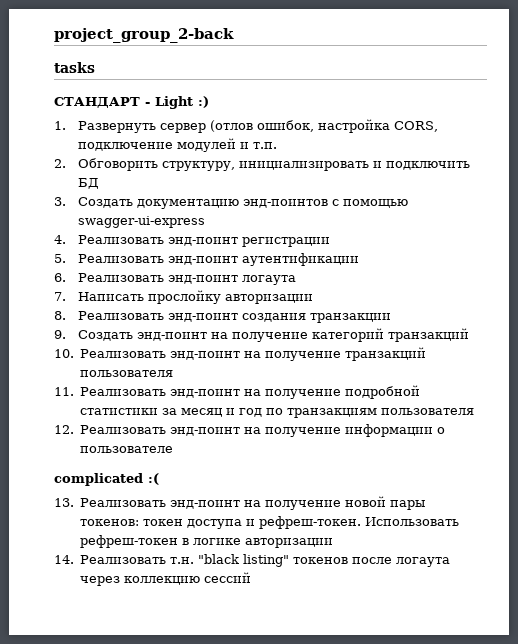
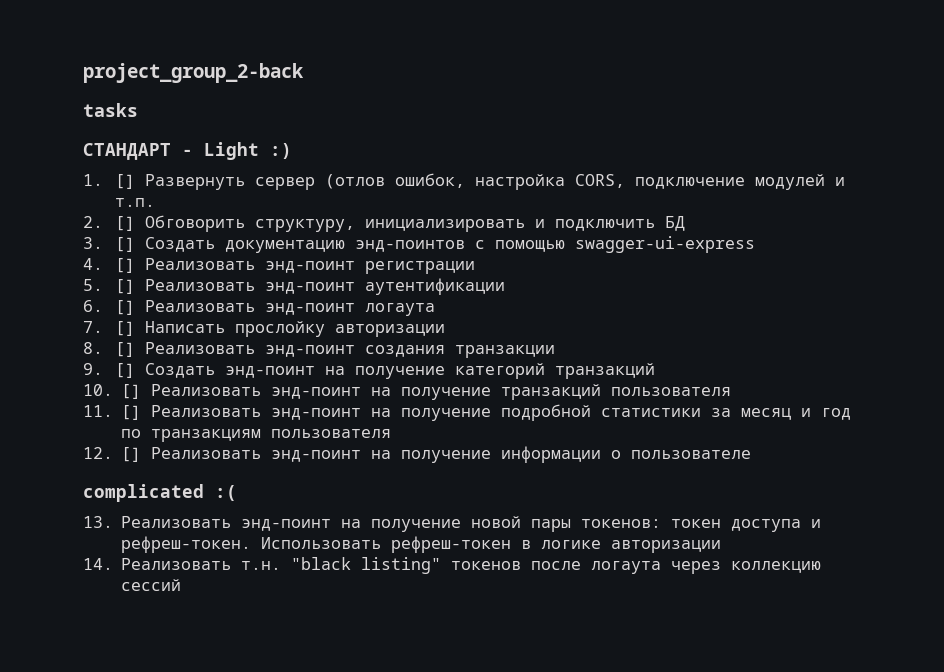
- 1. Развернуть сервер (отлов ошибок, настройка CORS, подключение модулей и т.п.
+ 1. [] Развернуть сервер (отлов ошибок, настройка CORS, подключение модулей и т.п.
- 2. Обговорить структуру, инициализировать и подключить БД
+ 2. [] Обговорить структуру, инициализировать и подключить БД
- 3. Создать документацию энд-поинтов с помощью swagger-ui-express
+ 3. [] Создать документацию энд-поинтов с помощью swagger-ui-express
- 4. Реализовать энд-поинт регистрации
+ 4. [] Реализовать энд-поинт регистрации
- 5. Реализовать энд-поинт аутентификации
+ 5. [] Реализовать энд-поинт аутентификации
- 6. Реализовать энд-поинт логаута
+ 6. [] Реализовать энд-поинт логаута
- 7. Написать прослойку авторизации
+ 7. [] Написать прослойку авторизации
- 8. Реализовать энд-поинт создания транзакции
+ 8. [] Реализовать энд-поинт создания транзакции
- 9. Создать энд-поинт на получение категорий транзакций
+ 9. [] Создать энд-поинт на получение категорий транзакций
- 10. Реализовать энд-поинт на получение транзакций пользователя
+ 10. [] Реализовать энд-поинт на получение транзакций пользователя
- 11. Реализовать энд-поинт на получение подробной статистики за месяц и год по транзакциям пользователя
+ 11. [] Реализовать энд-поинт на получение подробной статистики за месяц и год по транзакциям пользователя
- 12. Реализовать энд-поинт на получение информации о пользователе
+ 12. [] Реализовать энд-поинт на получение информации о пользователе

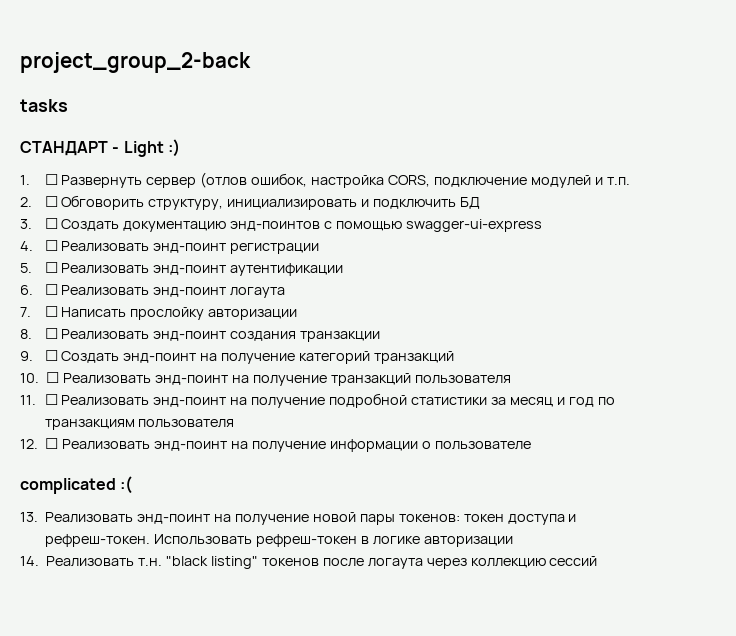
- 1. [] Развернуть сервер (отлов ошибок, настройка CORS, подключение модулей и т.п.
+ 1. ☐ Развернуть сервер (отлов ошибок, настройка CORS, подключение модулей и т.п.
- 2. [] Обговорить структуру, инициализировать и подключить БД
+ 2. ☐ Обговорить структуру, инициализировать и подключить БД
- 3. [] Создать документацию энд-поинтов с помощью swagger-ui-express
+ 3. ☐ Создать документацию энд-поинтов с помощью swagger-ui-express
- 4. [] Реализовать энд-поинт регистрации
+ 4. ☐ Реализовать энд-поинт регистрации
- 5. [] Реализовать энд-поинт аутентификации
+ 5. ☐ Реализовать энд-поинт аутентификации
- 6. [] Реализовать энд-поинт логаута
+ 6. ☐ Реализовать энд-поинт логаута
- 7. [] Написать прослойку авторизации
+ 7. ☐ Написать прослойку авторизации
- 8. [] Реализовать энд-поинт создания транзакции
+ 8. ☐ Реализовать энд-поинт создания транзакции
- 9. [] Создать энд-поинт на получение категорий транзакций
+ 9. ☐ Создать энд-поинт на получение категорий транзакций
- 10. [] Реализовать энд-поинт на получение транзакций пользователя
+ 10. ☐ Реализовать энд-поинт на получение транзакций пользователя
- 11. [] Реализовать энд-поинт на получение подробной статистики за месяц и год по транзакциям пользователя
+ 11. ☐ Реализовать энд-поинт на получение подробной статистики за месяц и год по транзакциям пользователя
- 12. [] Реализовать энд-поинт на получение информации о пользователе
+ 12. ☐ Реализовать энд-поинт на получение информации о пользователе

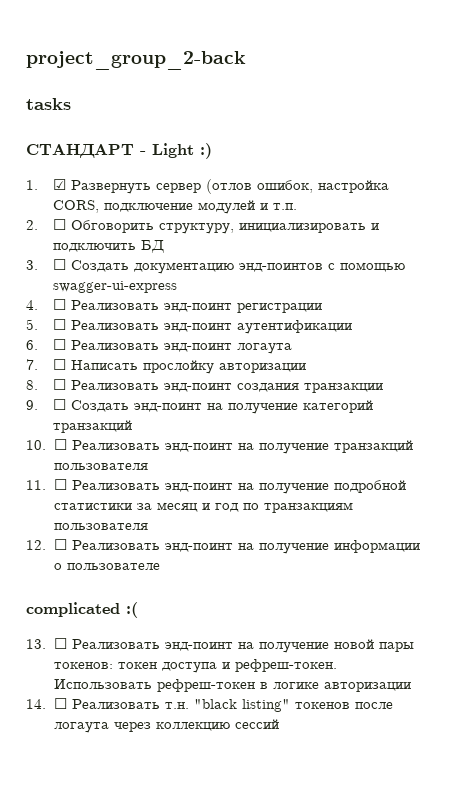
- 1. ☐ Развернуть сервер (отлов ошибок, настройка CORS, подключение модулей и т.п.
+ 1. ☑ Развернуть сервер (отлов ошибок, настройка CORS, подключение модулей и т.п.
- 13. Реализовать энд-поинт на получение новой пары токенов: токен доступа и рефреш-токен.
+ 13. ☐ Реализовать энд-поинт на получение новой пары токенов: токен доступа и рефреш-токен.
- 14. Реализовать т.н. "black listing" токенов после логаута через коллекцию сессий
+ 14. ☐ Реализовать т.н. "black listing" токенов после логаута через коллекцию сессий

